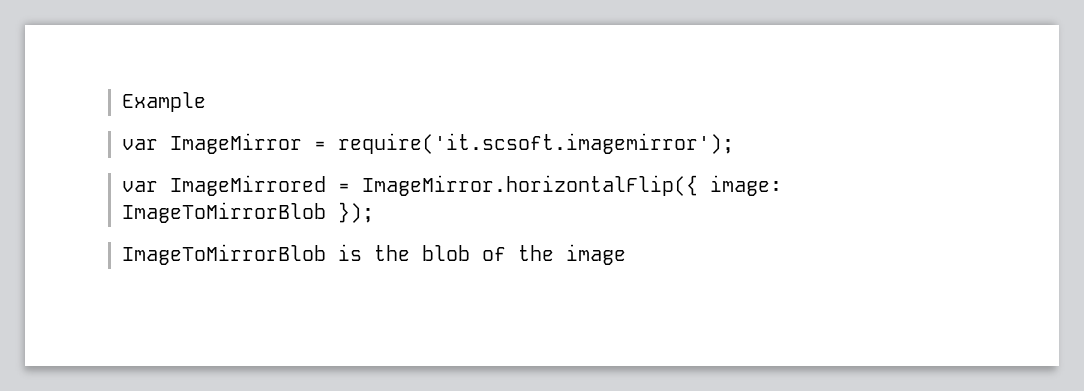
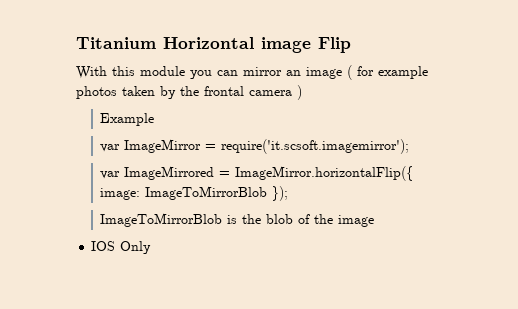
+ Titanium Horizontal image Flip
+ With this module you can mirror an image ( for example photos taken by the frontal camera )
+ IOS Only

